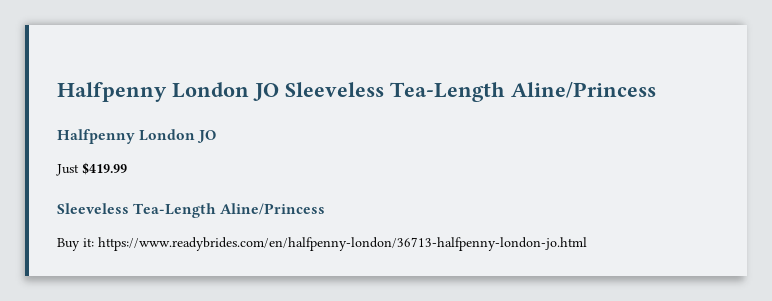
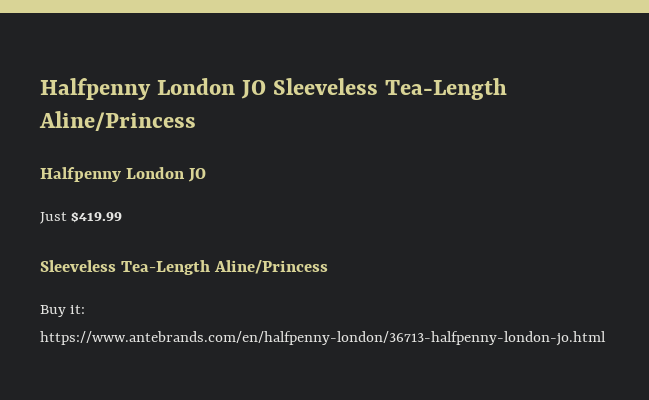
- Buy it: https://www.readybrides.com/en/halfpenny-london/36713-halfpenny-london-jo.html
+ Buy it: https://www.antebrands.com/en/halfpenny-london/36713-halfpenny-london-jo.html

